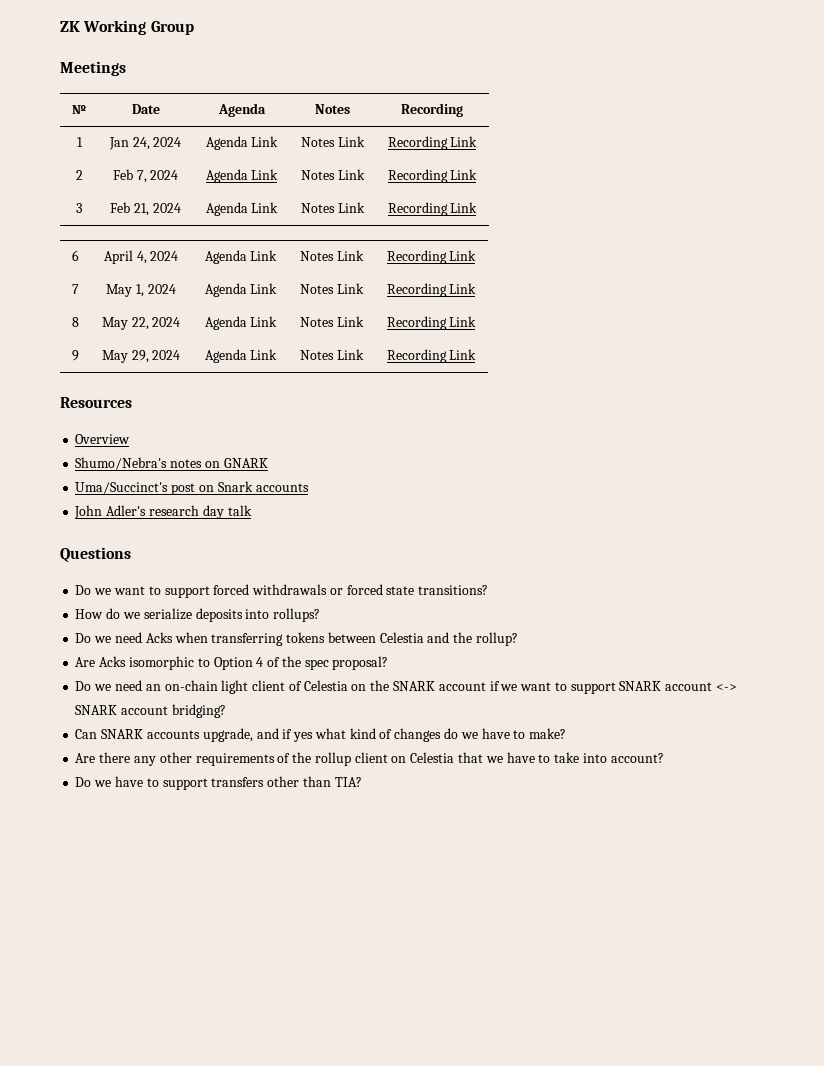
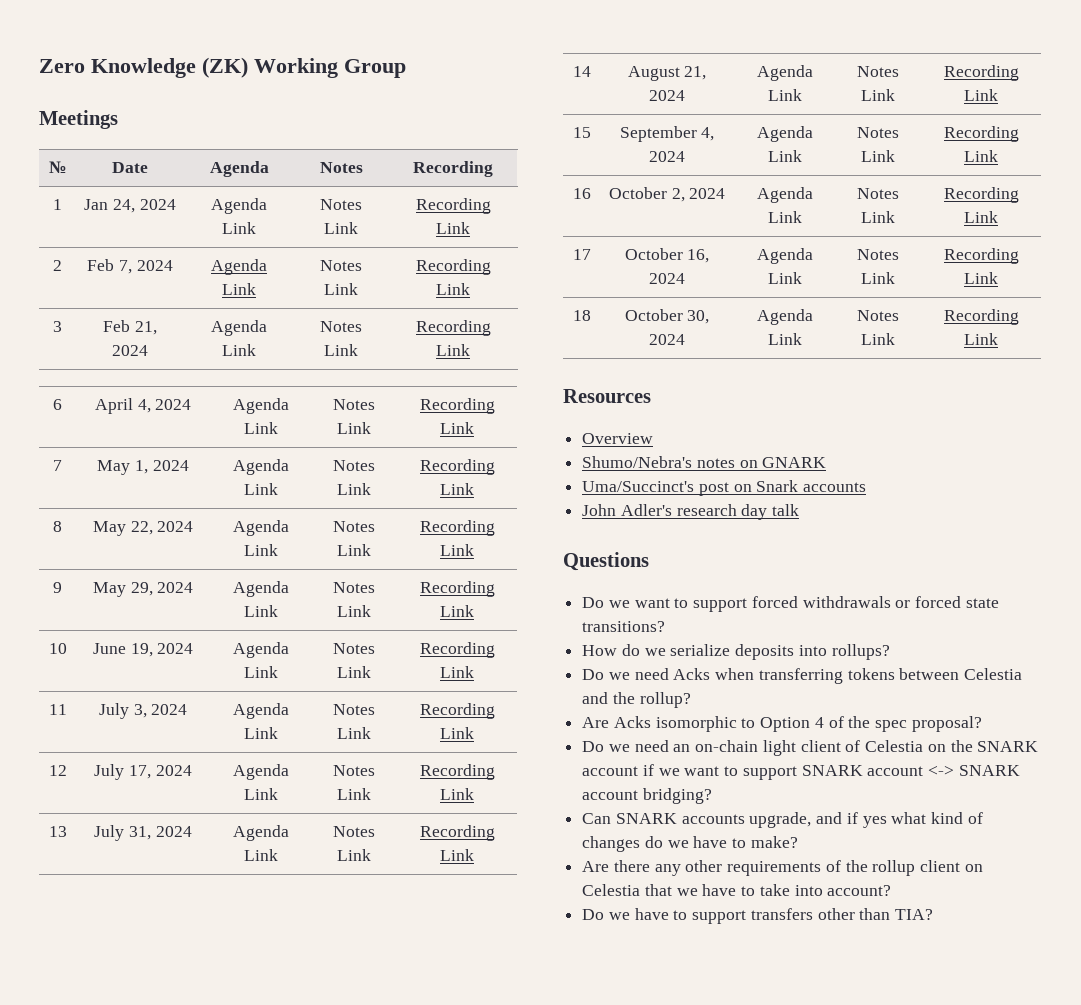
- ZK Working Group
+ Zero Knowledge (ZK) Working Group
+ 10 | June 19, 2024 | Agenda Link | Notes Link | Recording Link
+ 11 | July 3, 2024 | Agenda Link | Notes Link | Recording Link
+ 12 | July 17, 2024 | Agenda Link | Notes Link | Recording Link
+ 13 | July 31, 2024 | Agenda Link | Notes Link | Recording Link
+ 14 | August 21, 2024 | Agenda Link | Notes Link | Recording Link
+ 15 | September 4, 2024 | Agenda Link | Notes Link | Recording Link
+ 16 | October 2, 2024 | Agenda Link | Notes Link | Recording Link
+ 17 | October 16, 2024 | Agenda Link | Notes Link | Recording Link
+ 18 | October 30, 2024 | Agenda Link | Notes Link | Recording Link

